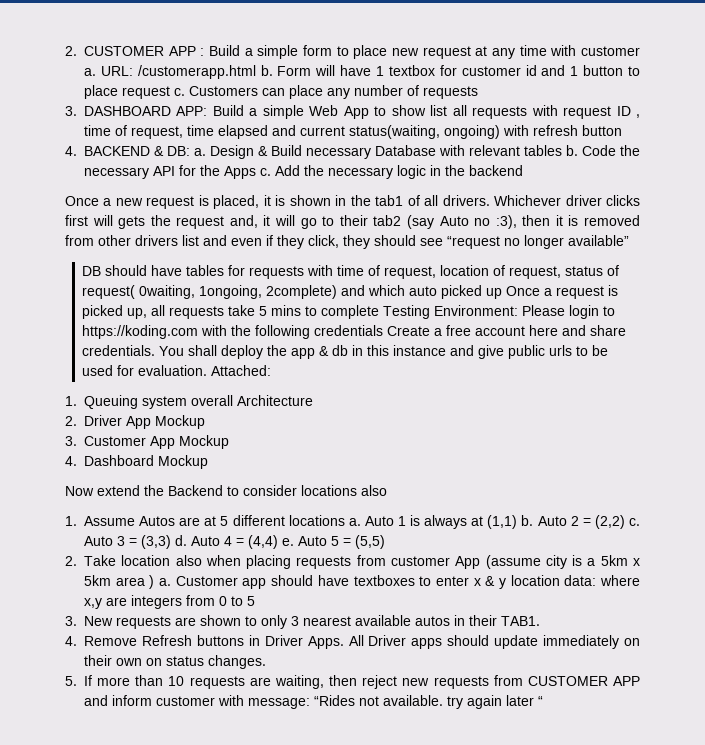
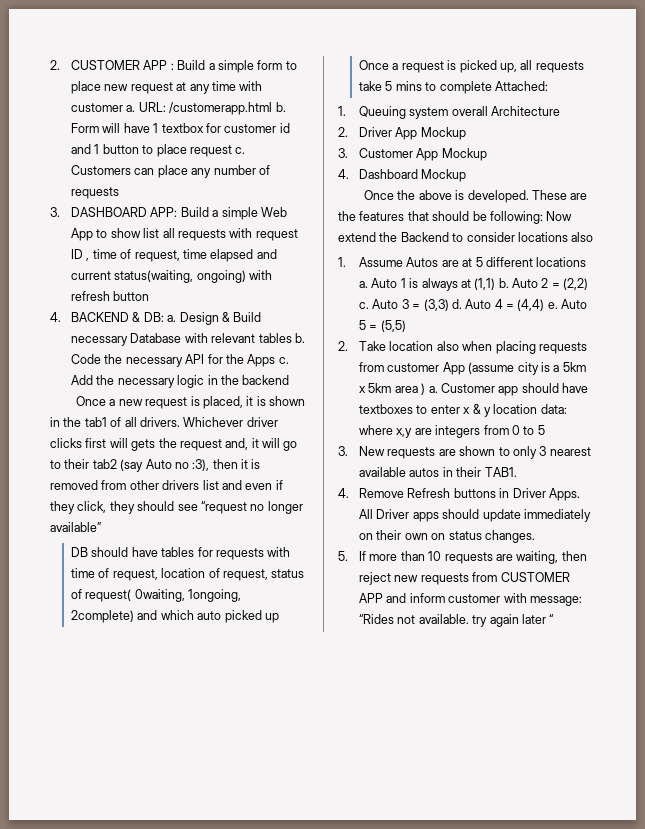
- DB should have tables for requests with time of request, location of request, status of request( 0waiting, 1ongoing, 2complete) and which auto picked up Once a request is picked up, all requests take 5 mins to complete Testing Environment: Please login to https://koding.com with the following credentials Create a free account here and share credentials. You shall deploy the app & db in this instance and give public urls to be used for evaluation. Attached:
+ DB should have tables for requests with time of request, location of request, status of request( 0waiting, 1ongoing, 2complete) and which auto picked up Once a request is picked up, all requests take 5 mins to complete Attached:
- Now extend the Backend to consider locations also
+ Once the above is developed. These are the features that should be following: Now extend the Backend to consider locations also

